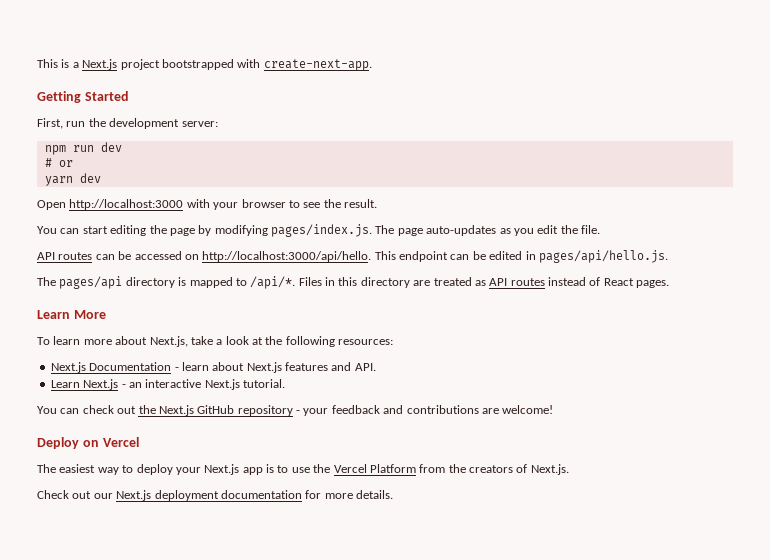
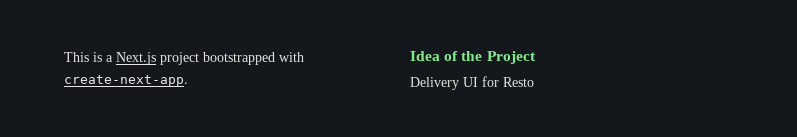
- Getting Started
- First, run the development server:
- npm run dev
- # or
- yarn dev
- Open http://localhost:3000 with your browser to see the result.
- You can start editing the page by modifying pages/index.js. The page auto-updates as you edit the file.
- API routes can be accessed on http://localhost:3000/api/hello. This endpoint can be edited in pages/api/hello.js.
- The pages/api directory is mapped to /api/*. Files in this directory are treated as API routes instead of React pages.
- Learn More
- To learn more about Next.js, take a look at the following resources:
- Next.js Documentation - learn about Next.js features and API.
- Learn Next.js - an interactive Next.js tutorial.
- You can check out the Next.js GitHub repository - your feedback and contributions are welcome!
- Deploy on Vercel
- The easiest way to deploy your Next.js app is to use the Vercel Platform from the creators of Next.js.
- Check out our Next.js deployment documentation for more details.
+ Idea of the Project
+ Delivery UI for Resto

